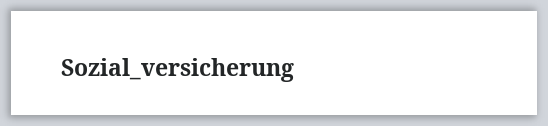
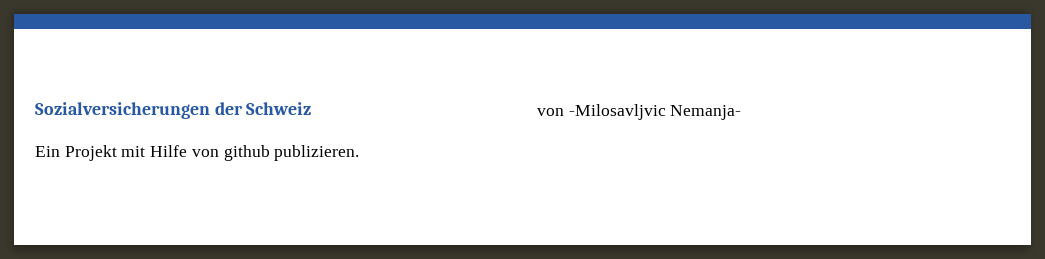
- Sozial_versicherung
+ Sozialversicherungen der Schweiz
+ Ein Projekt mit Hilfe von github publizieren.
+ von -Milosavljvic Nemanja-

